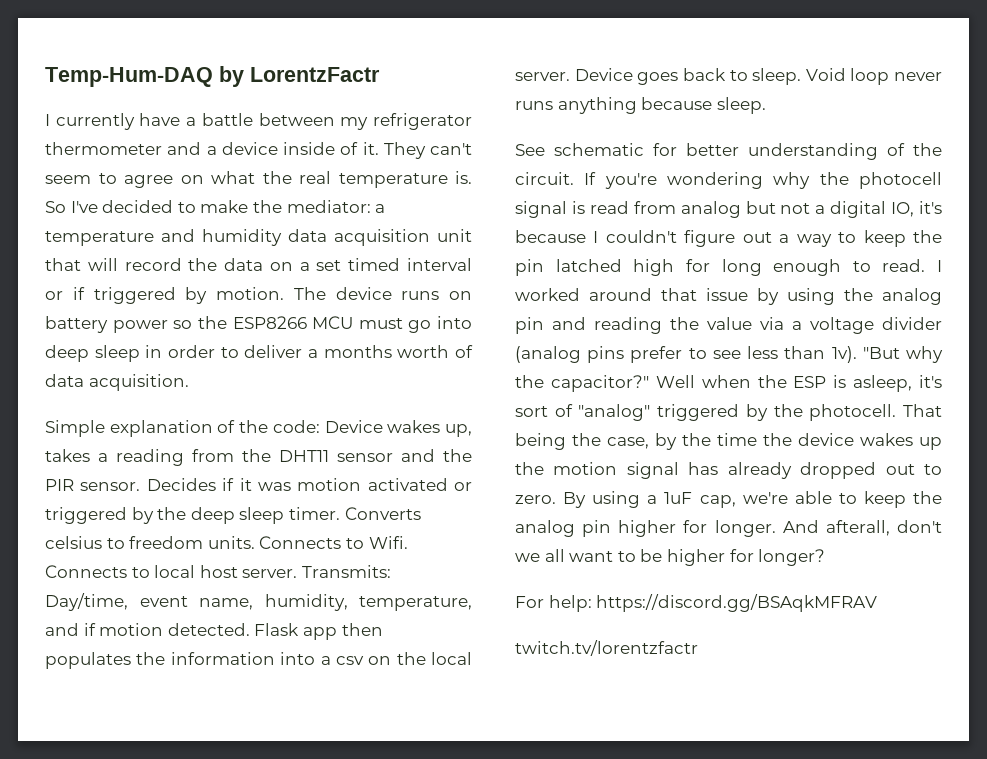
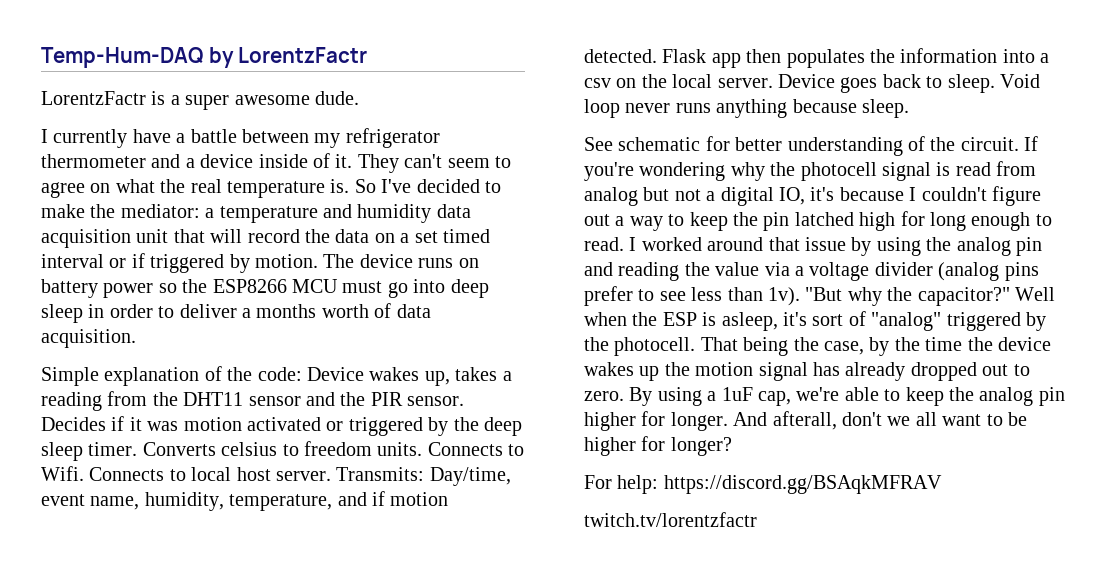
+ LorentzFactr is a super awesome dude.

